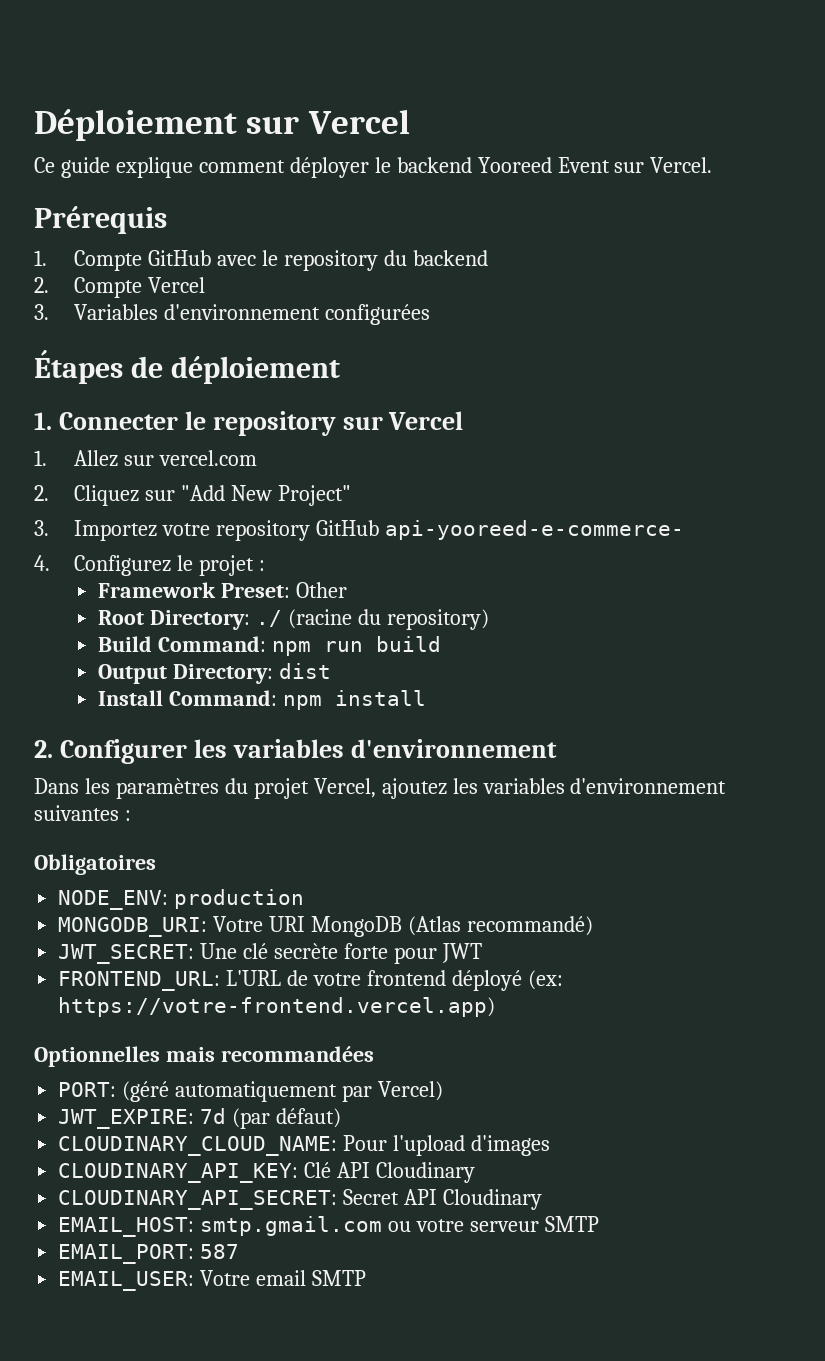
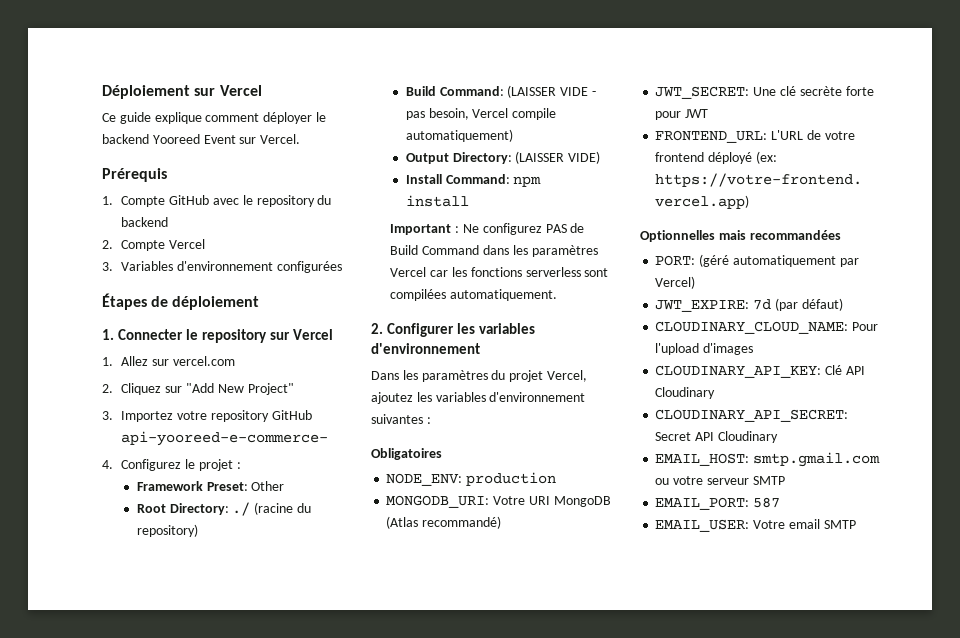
- Build Command: npm run build
+ Build Command: (LAISSER VIDE - pas besoin, Vercel compile automatiquement)
- Output Directory: dist
+ Output Directory: (LAISSER VIDE)
+ Important : Ne configurez PAS de Build Command dans les paramètres Vercel car les fonctions serverless sont compilées automatiquement.

